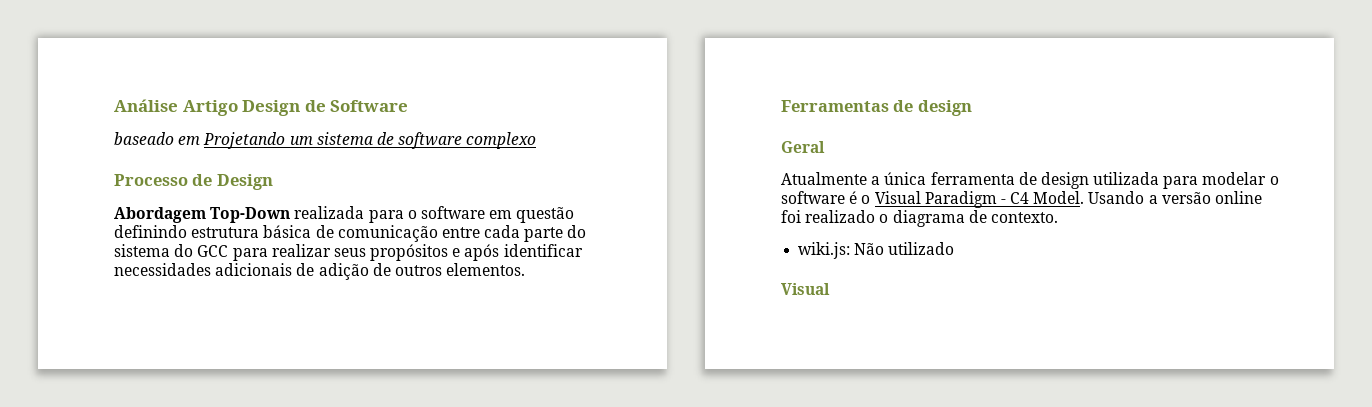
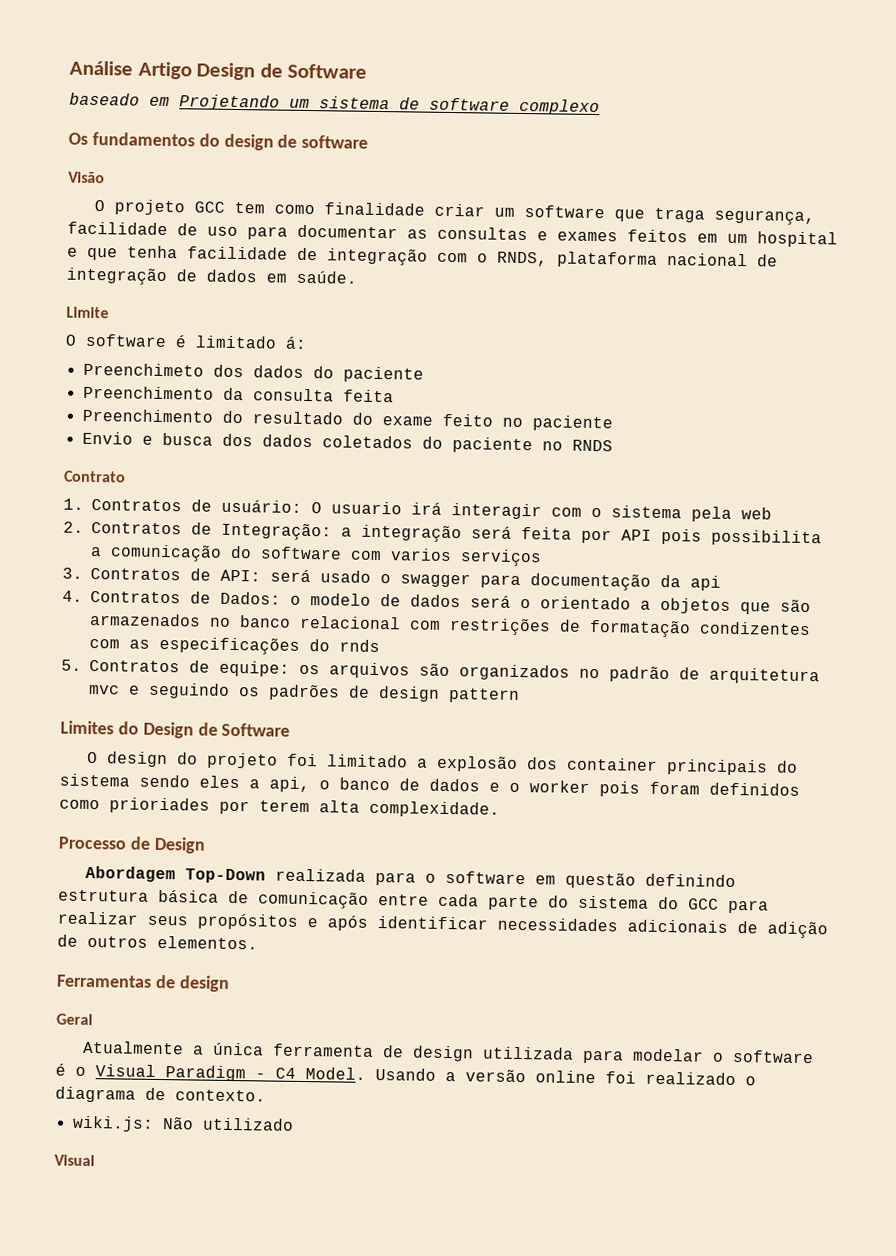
+ Os fundamentos do design de software
+ Visão
+ O projeto GCC tem como finalidade criar um software que traga segurança, facilidade de uso para documentar as consultas e exames feitos em um hospital e que tenha facilidade de integração com o RNDS, plataforma nacional de integração de dados em saúde.
+ Limite
+ O software é limitado á:
+ Preenchimeto dos dados do paciente
+ Preenchimento da consulta feita
+ Preenchimento do resultado do exame feito no paciente
+ Envio e busca dos dados coletados do paciente no RNDS
+ Contrato
+ 1. Contratos de usuário: O usuario irá interagir com o sistema pela web
+ 2. Contratos de Integração: a integração será feita por API pois possibilita a comunicação do software com varios serviços
+ 3. Contratos de API: será usado o swagger para documentação da api
+ 4. Contratos de Dados: o modelo de dados será o orientado a objetos que são armazenados no banco relacional com restrições de formatação condizentes com as especificações do rnds
+ 5. Contratos de equipe: os arquivos são organizados no padrão de arquitetura mvc e seguindo os padrões de design pattern
+ Limites do Design de Software
+ O design do projeto foi limitado a explosão dos container principais do sistema sendo eles a api, o banco de dados e o worker pois foram definidos como prioriades por terem alta complexidade.

